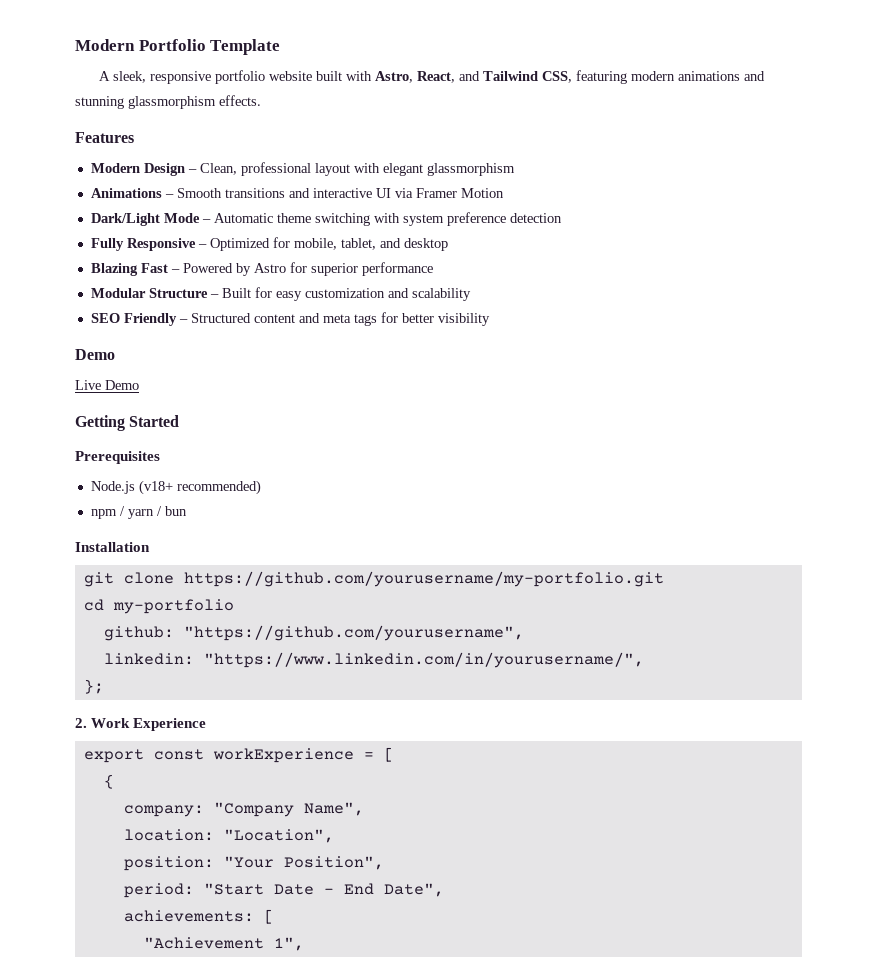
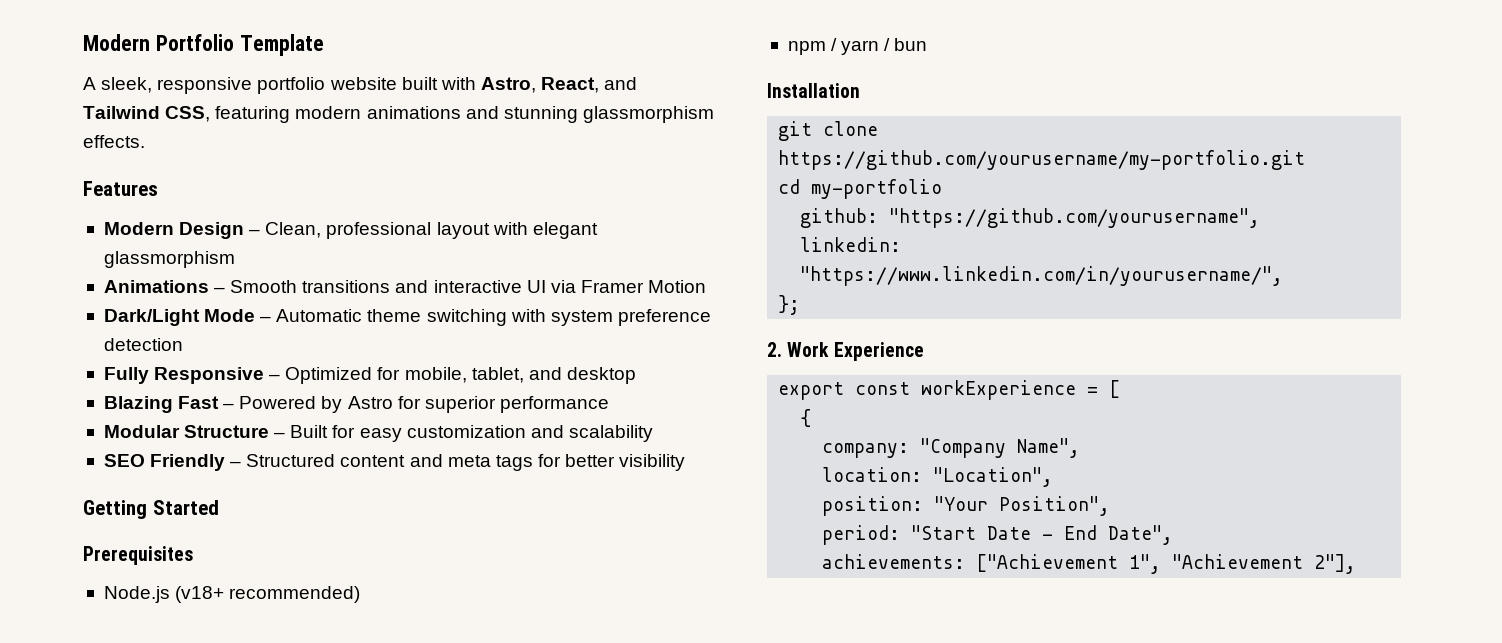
  SEO Friendly – Structured content and meta tags for better visibility
- Demo
- Live Demo
- achievements: [
- "Achievement 1",
+ achievements: ["Achievement 1", "Achievement 2"],

